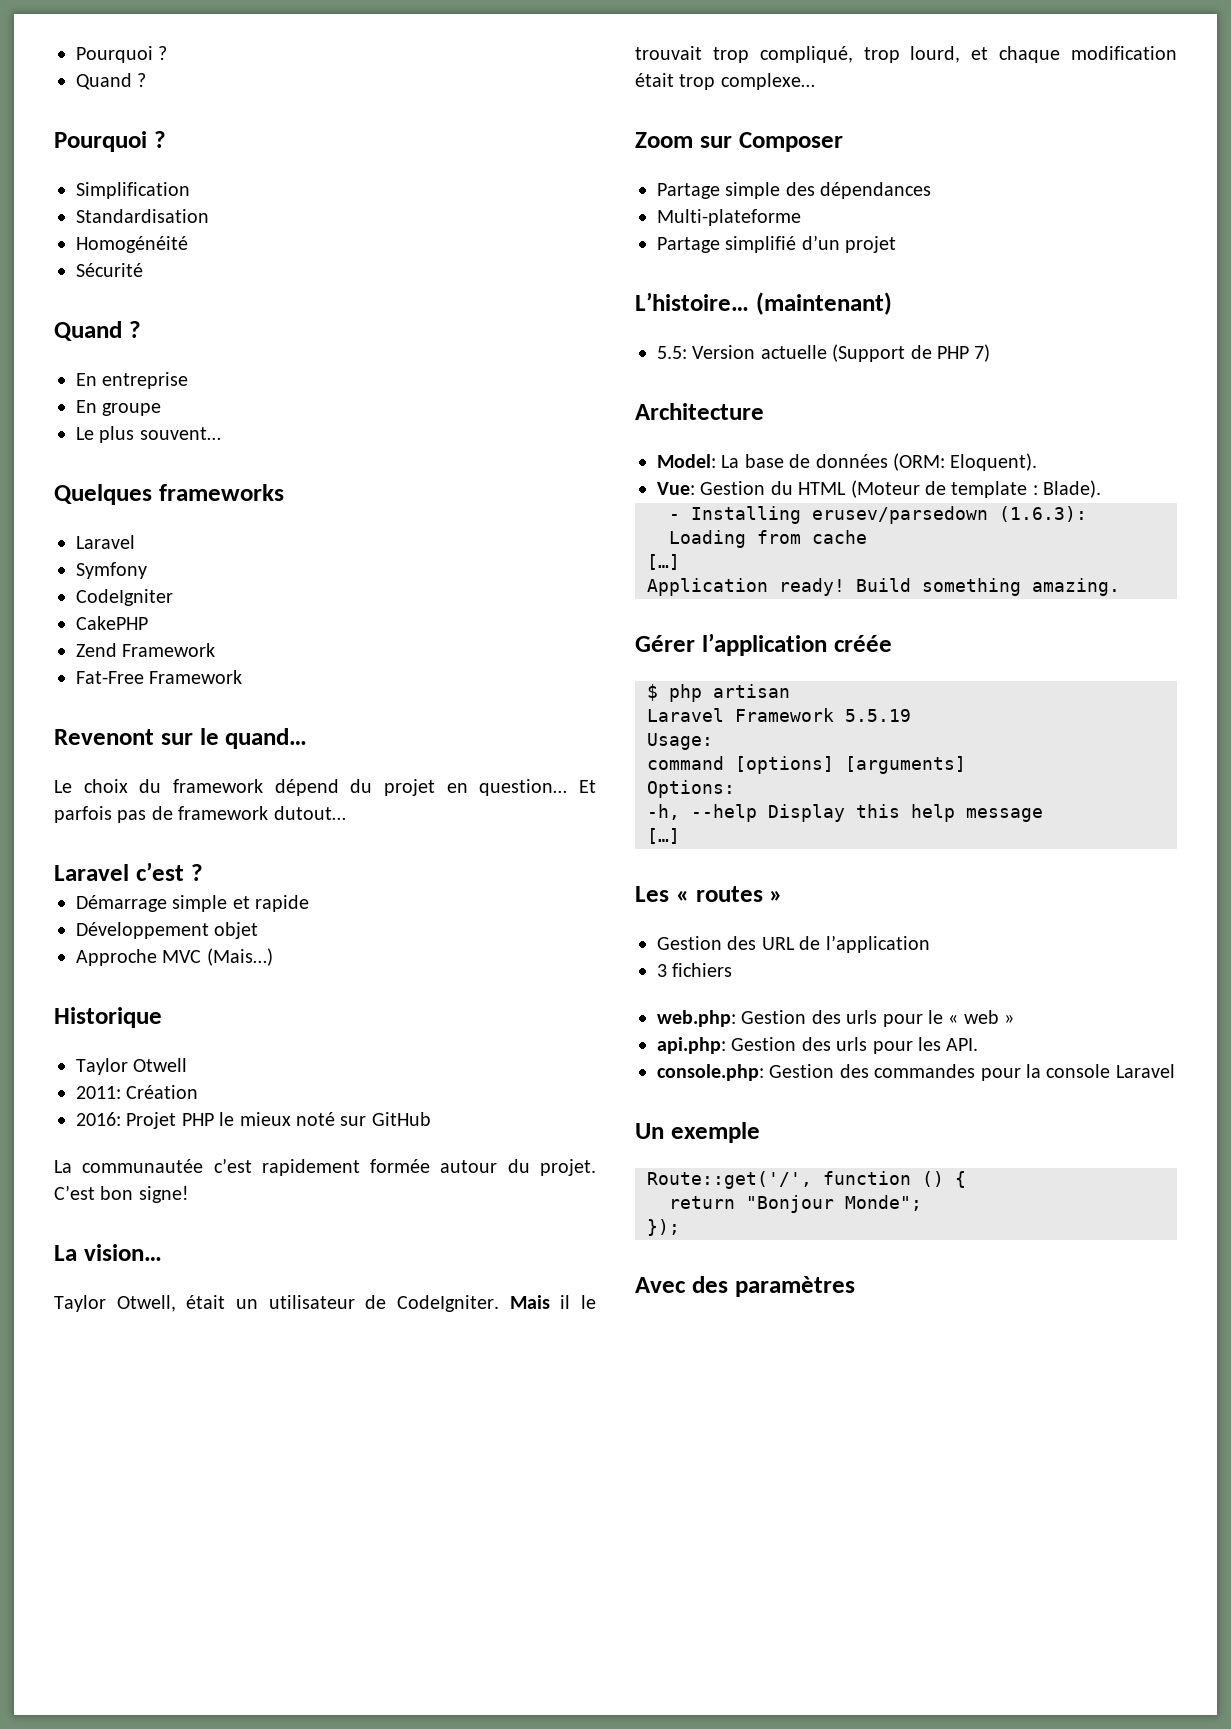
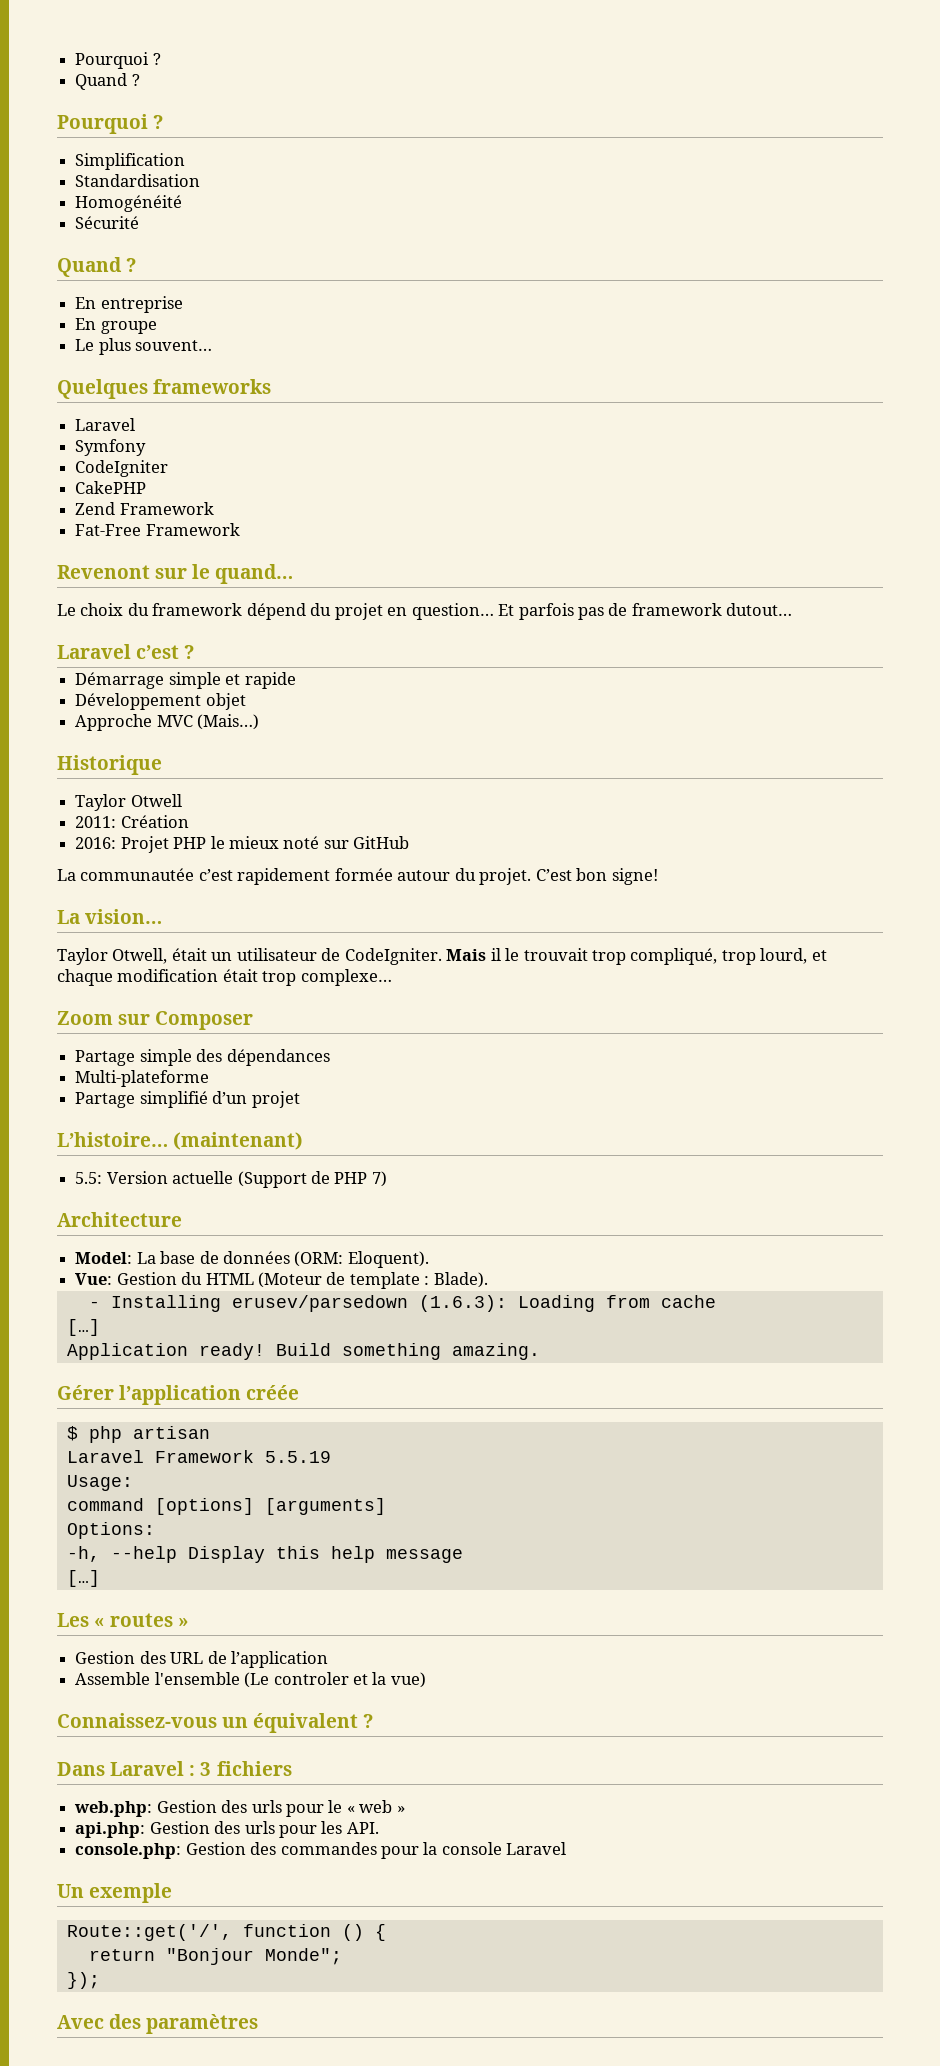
- 3 fichiers
+ Assemble l'ensemble (Le controler et la vue)
+ Connaissez-vous un équivalent ?
+ Dans Laravel : 3 fichiers

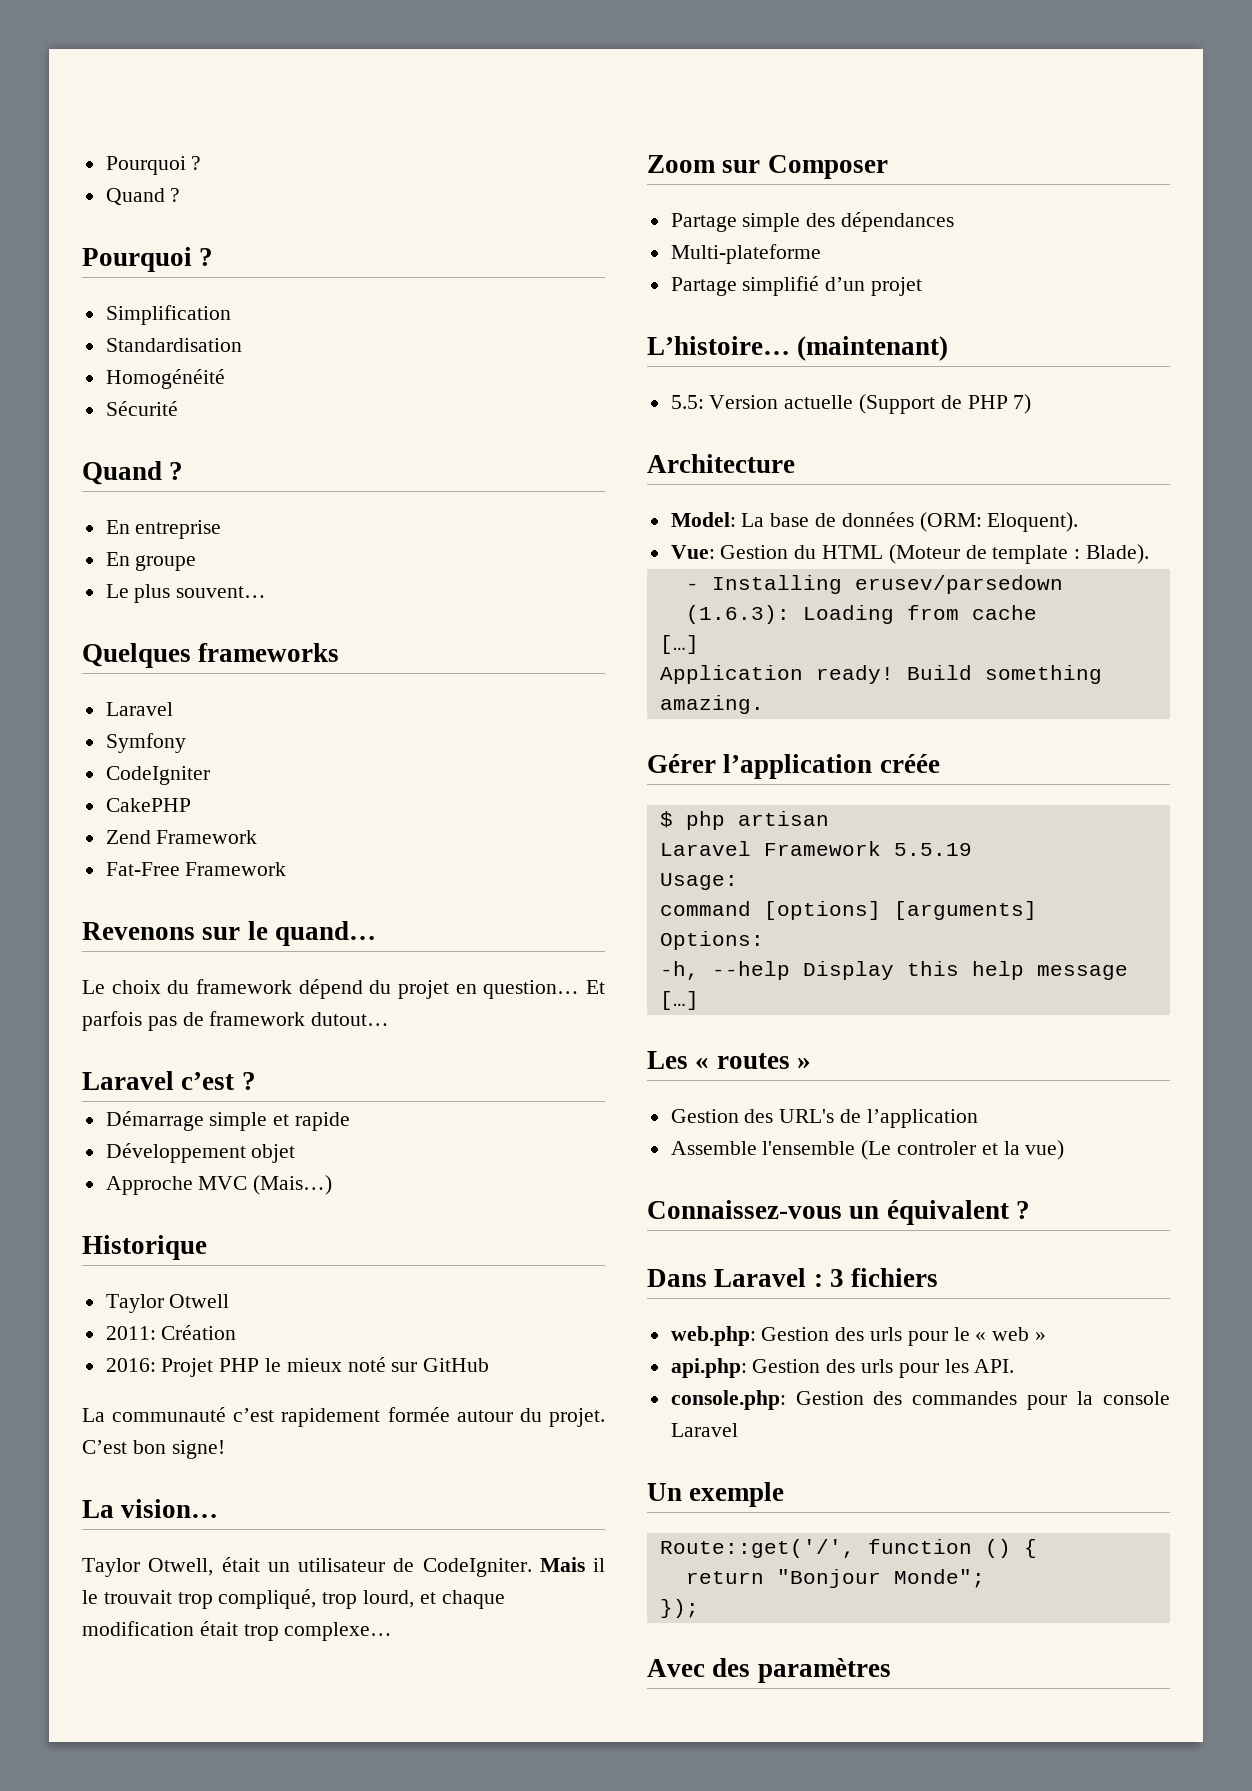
- Revenont sur le quand…
+ Revenons sur le quand…
- La communautée c’est rapidement formée autour du projet.
+ La communauté c’est rapidement formée autour du projet.
- Gestion des URL de l’application
+ Gestion des URL's de l’application

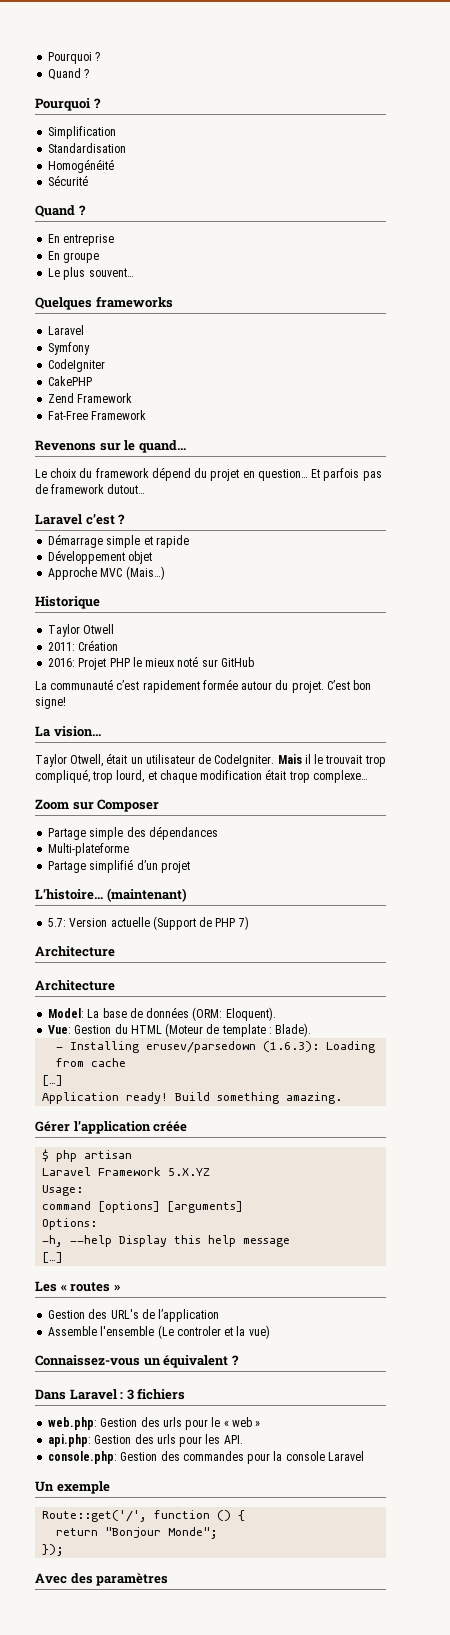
- 5.5: Version actuelle (Support de PHP 7)
+ 5.7: Version actuelle (Support de PHP 7)
+ Architecture
- Laravel Framework 5.5.19
+ Laravel Framework 5.X.YZ

